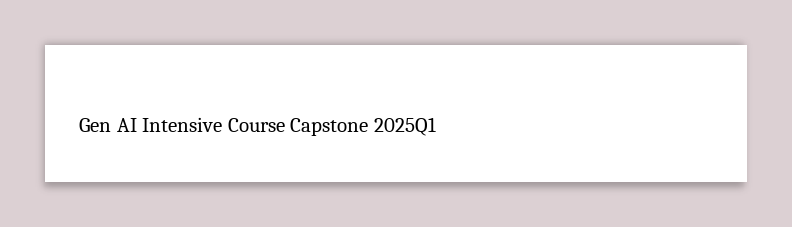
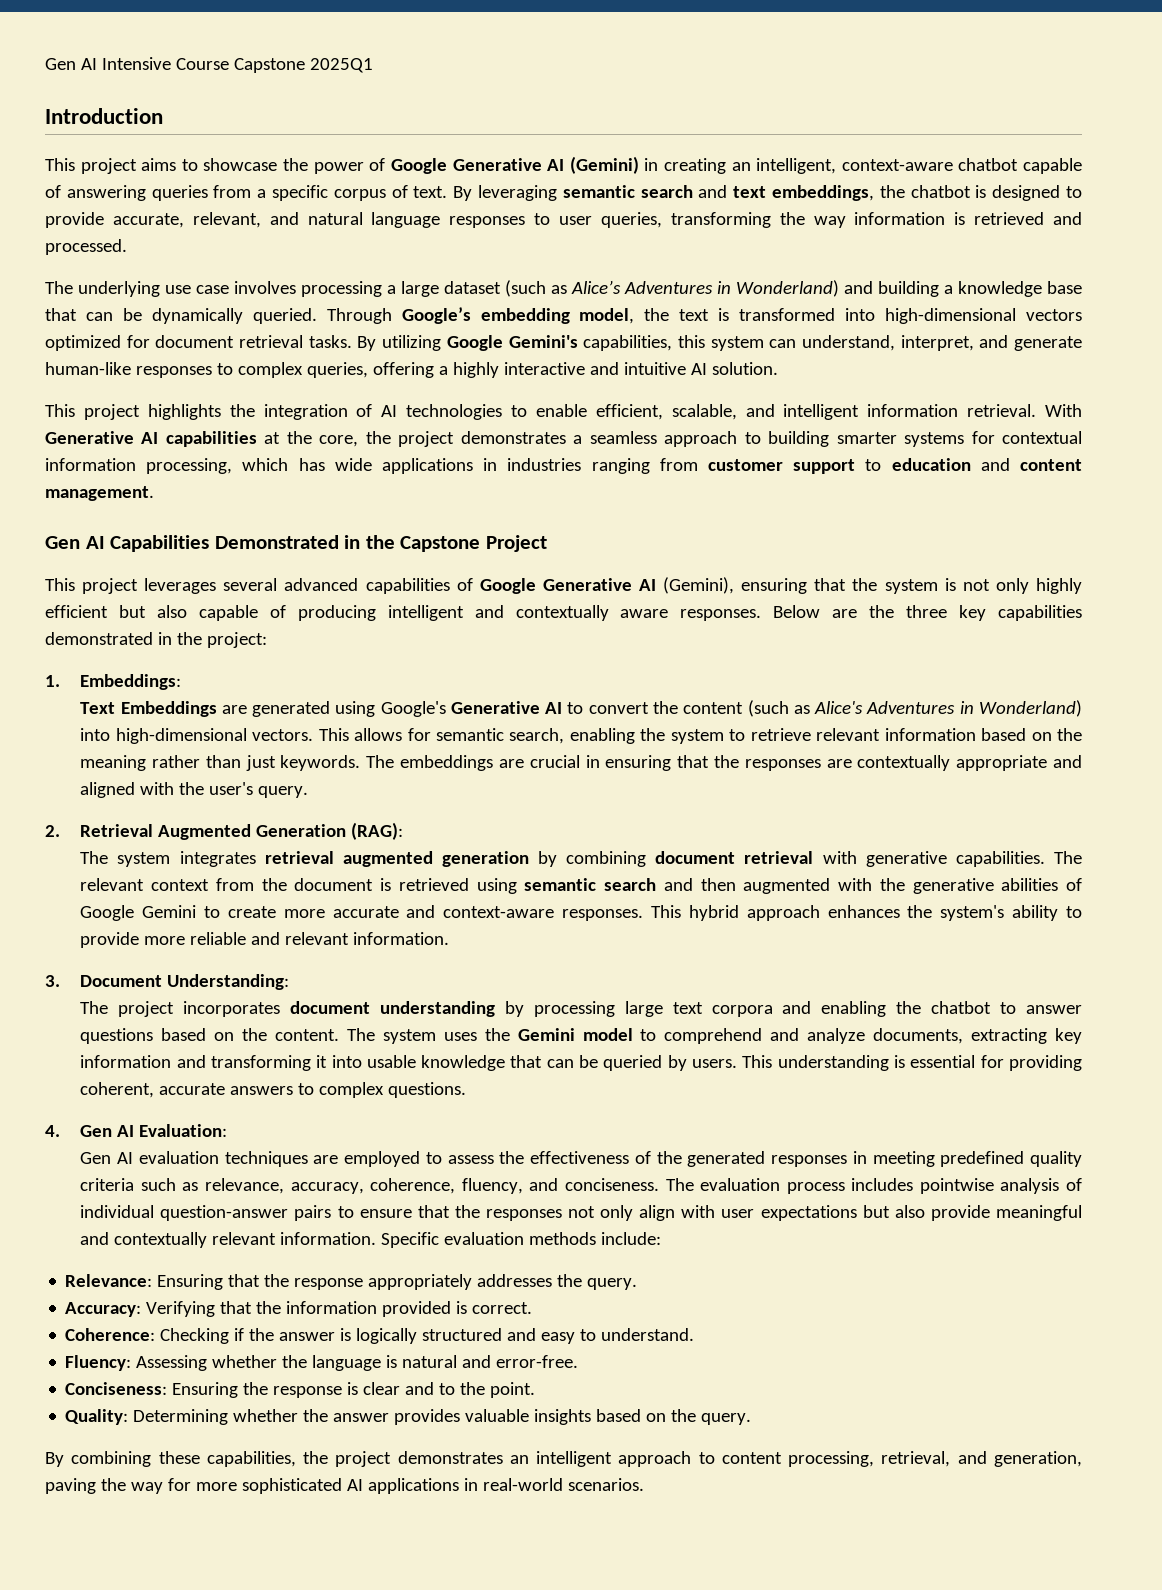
+ Introduction
+ This project aims to showcase the power of Google Generative AI (Gemini) in creating an intelligent, context-aware chatbot capable of answering queries from a specific corpus of text. By leveraging semantic search and text embeddings, the chatbot is designed to provide accurate, relevant, and natural language responses to user queries, transforming the way information is retrieved and processed.
+ The underlying use case involves processing a large dataset (such as Alice’s Adventures in Wonderland) and building a knowledge base that can be dynamically queried. Through Google’s embedding model, the text is transformed into high-dimensional vectors optimized for document retrieval tasks. By utilizing Google Gemini's capabilities, this system can understand, interpret, and generate human-like responses to complex queries, offering a highly interactive and intuitive AI solution.
+ This project highlights the integration of AI technologies to enable efficient, scalable, and intelligent information retrieval. With Generative AI capabilities at the core, the project demonstrates a seamless approach to building smarter systems for contextual information processing, which has wide applications in industries ranging from customer support to education and content management.
+ Gen AI Capabilities Demonstrated in the Capstone Project
+ This project leverages several advanced capabilities of Google Generative AI (Gemini), ensuring that the system is not only highly efficient but also capable of producing intelligent and contextually aware responses. Below are the three key capabilities demonstrated in the project:
+ 1. Embeddings:
+ Text Embeddings are generated using Google's Generative AI to convert the content (such as Alice's Adventures in Wonderland) into high-dimensional vectors. This allows for semantic search, enabling the system to retrieve relevant information based on the meaning rather than just keywords. The embeddings are crucial in ensuring that the responses are contextually appropriate and aligned with the user's query.
+ 2. Retrieval Augmented Generation (RAG):
+ The system integrates retrieval augmented generation by combining document retrieval with generative capabilities. The relevant context from the document is retrieved using semantic search and then augmented with the generative abilities of Google Gemini to create more accurate and context-aware responses. This hybrid approach enhances the system's ability to provide more reliable and relevant information.
+ 3. Document Understanding:
+ The project incorporates document understanding by processing large text corpora and enabling the chatbot to answer questions based on the content. The system uses the Gemini model to comprehend and analyze documents, extracting key information and transforming it into usable knowledge that can be queried by users. This understanding is essential for providing coherent, accurate answers to complex questions.
+ 4. Gen AI Evaluation:
+ Gen AI evaluation techniques are employed to assess the effectiveness of the generated responses in meeting predefined quality criteria such as relevance, accuracy, coherence, fluency, and conciseness. The evaluation process includes pointwise analysis of individual question-answer pairs to ensure that the responses not only align with user expectations but also provide meaningful and contextually relevant information. Specific evaluation methods include:
+ Relevance: Ensuring that the response appropriately addresses the query.
+ Accuracy: Verifying that the information provided is correct.
+ Coherence: Checking if the answer is logically structured and easy to understand.
+ Fluency: Assessing whether the language is natural and error-free.
+ Conciseness: Ensuring the response is clear and to the point.
+ Quality: Determining whether the answer provides valuable insights based on the query.
+ By combining these capabilities, the project demonstrates an intelligent approach to content processing, retrieval, and generation, paving the way for more sophisticated AI applications in real-world scenarios.

